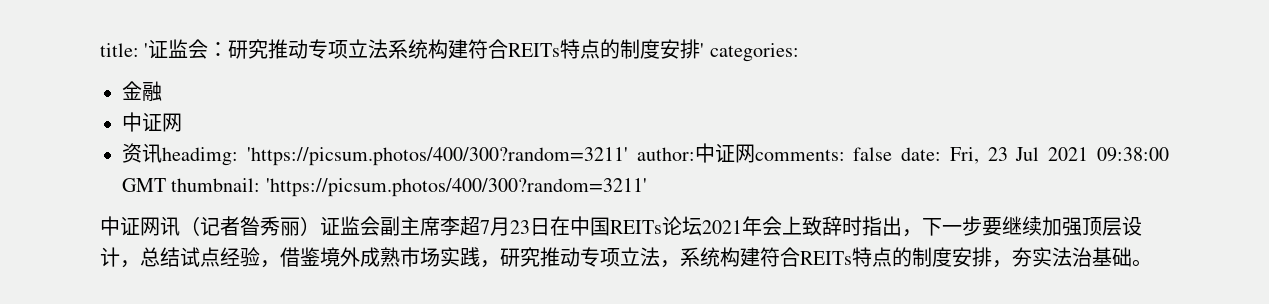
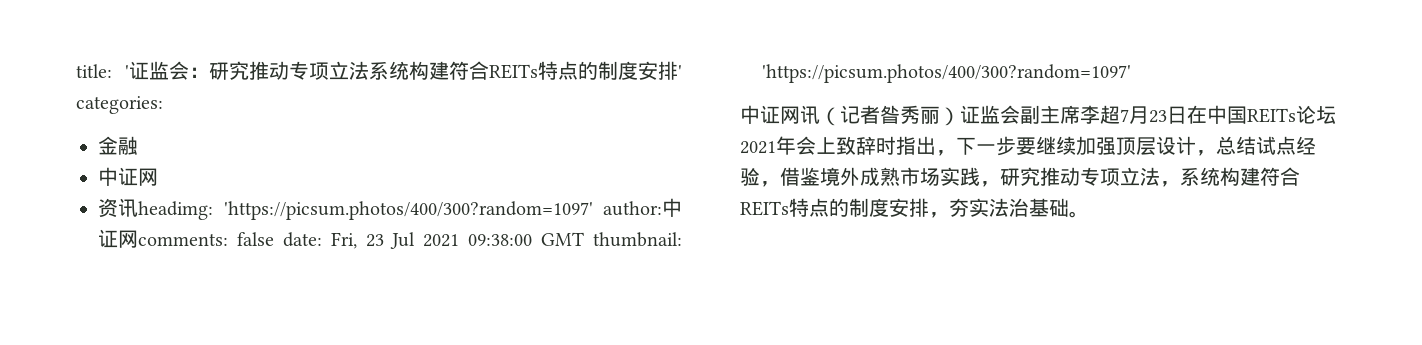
- 资讯headimg: 'https://picsum.photos/400/300?random=3211' author:中证网comments: false date: Fri, 23 Jul 2021 09:38:00 GMT thumbnail: 'https://picsum.photos/400/300?random=3211'
+ 资讯headimg: 'https://picsum.photos/400/300?random=1097' author:中证网comments: false date: Fri, 23 Jul 2021 09:38:00 GMT thumbnail: 'https://picsum.photos/400/300?random=1097'

